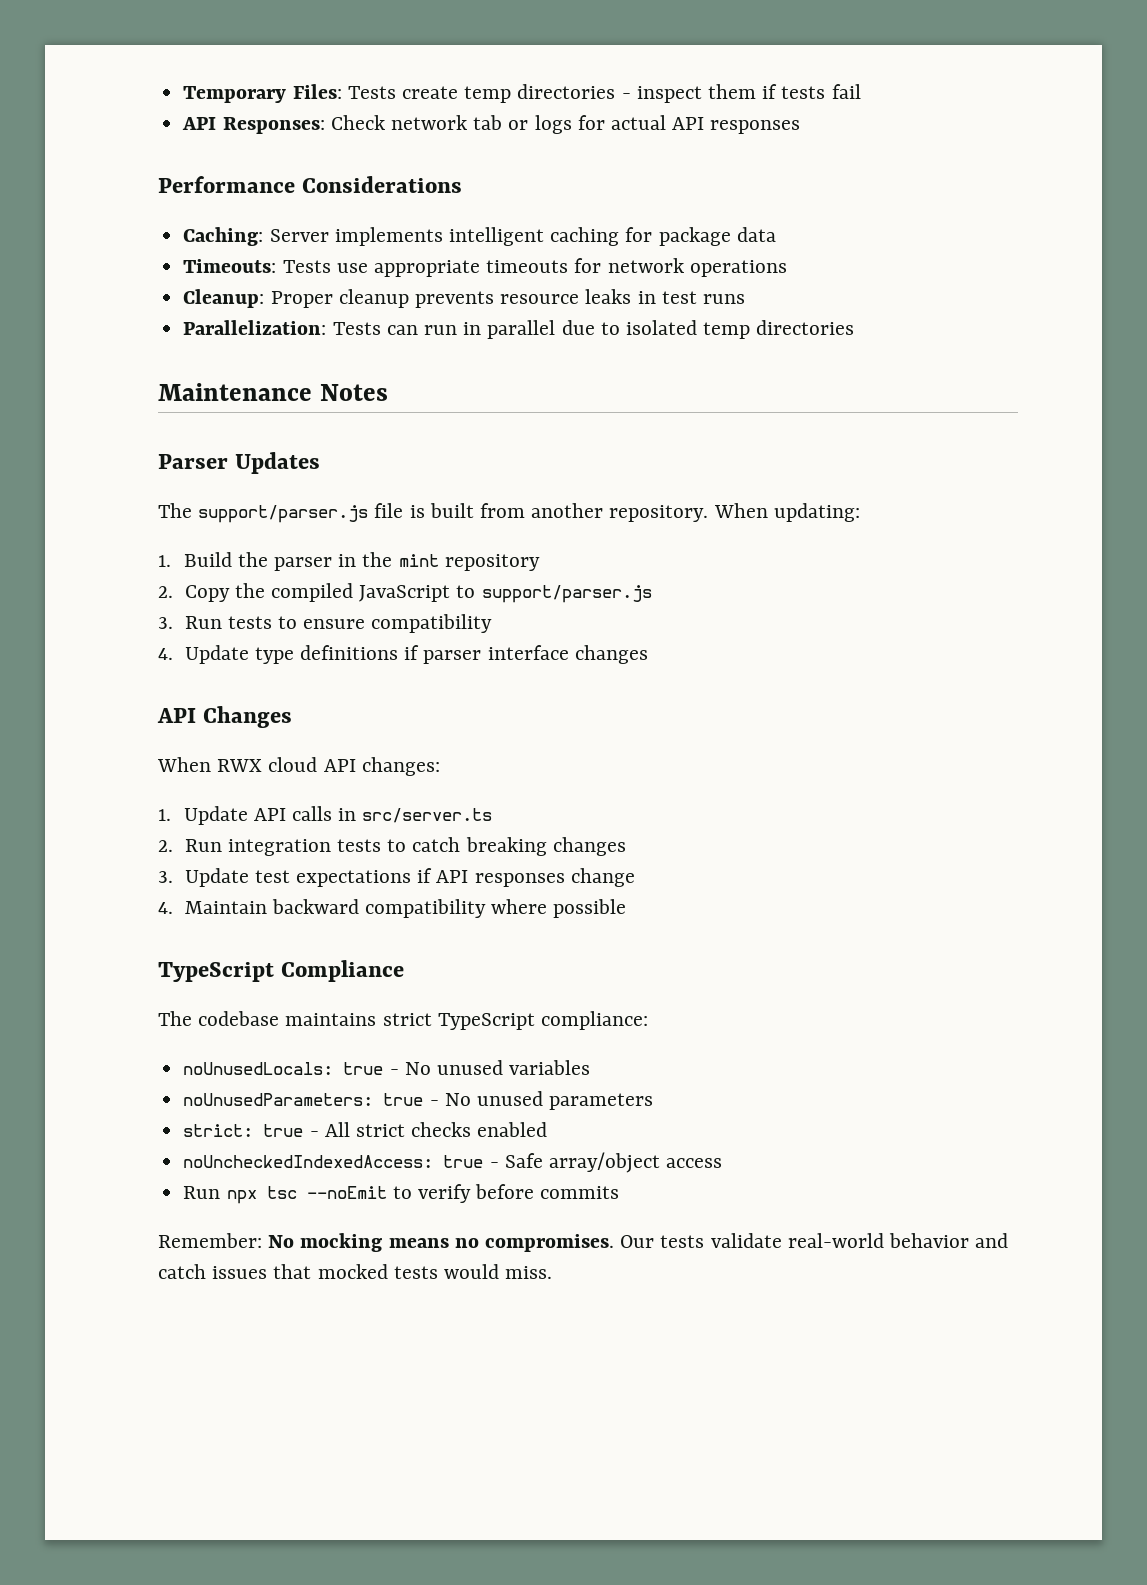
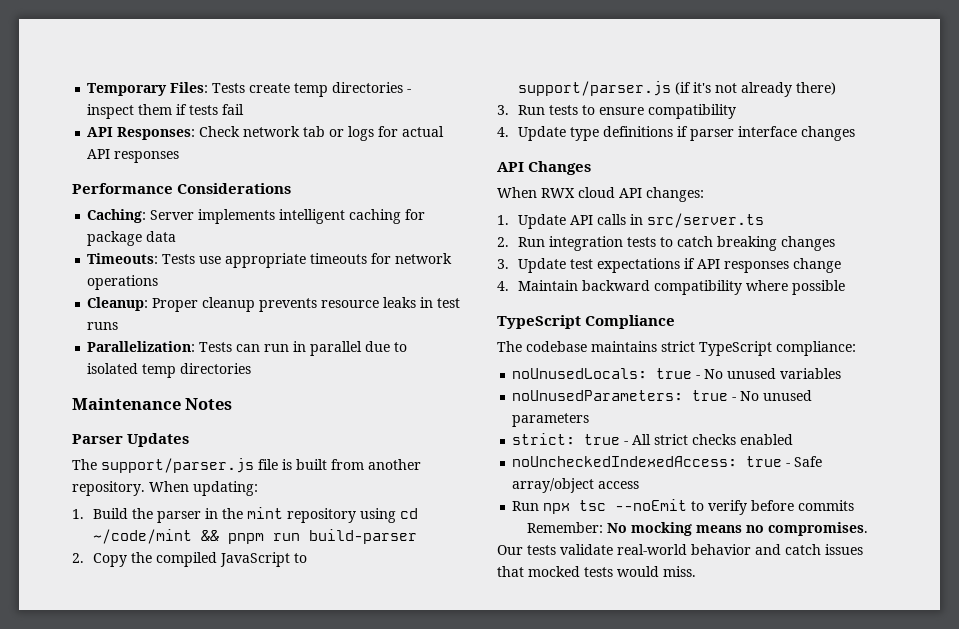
- 1. Build the parser in the mint repository
+ 1. Build the parser in the mint repository using cd ~/code/mint && pnpm run build-parser
- 2. Copy the compiled JavaScript to support/parser.js
+ 2. Copy the compiled JavaScript to support/parser.js (if it's not already there)

